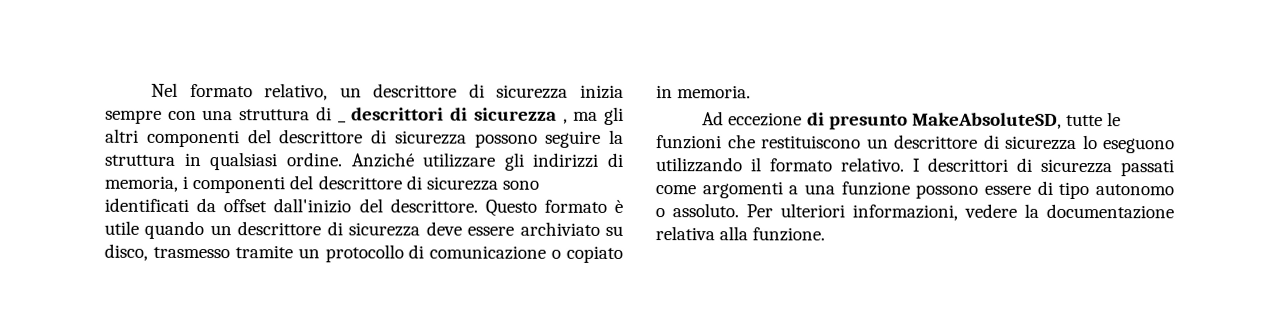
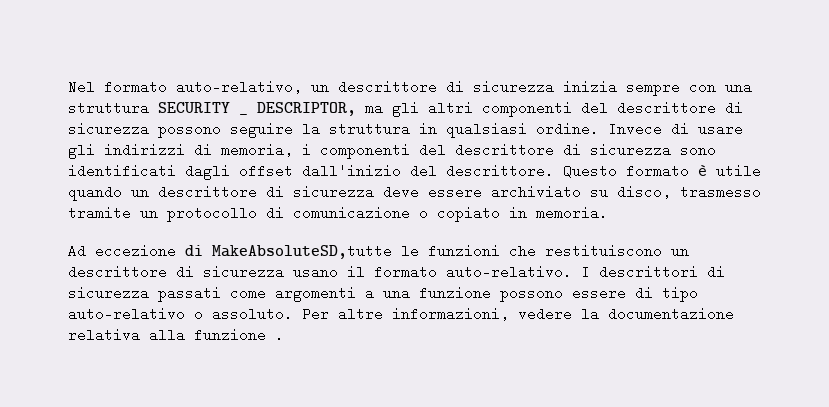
- Nel formato relativo, un descrittore di sicurezza inizia sempre con una struttura di _ descrittori di sicurezza , ma gli altri componenti del descrittore di sicurezza possono seguire la struttura in qualsiasi ordine.
+ Nel formato auto-relativo, un descrittore di sicurezza inizia sempre con una struttura SECURITY _ DESCRIPTOR, ma gli altri componenti del descrittore di sicurezza possono seguire la struttura in qualsiasi ordine.
- Anziché utilizzare gli indirizzi di memoria, i componenti del descrittore di sicurezza sono identificati da offset dall'inizio del descrittore.
+ Invece di usare gli indirizzi di memoria, i componenti del descrittore di sicurezza sono identificati dagli offset dall'inizio del descrittore.
- Ad eccezione di presunto MakeAbsoluteSD, tutte le funzioni che restituiscono un descrittore di sicurezza lo eseguono utilizzando il formato relativo.
+ Ad eccezione di MakeAbsoluteSD,tutte le funzioni che restituiscono un descrittore di sicurezza usano il formato auto-relativo.
- I descrittori di sicurezza passati come argomenti a una funzione possono essere di tipo autonomo o assoluto.
+ I descrittori di sicurezza passati come argomenti a una funzione possono essere di tipo auto-relativo o assoluto.
- Per ulteriori informazioni, vedere la documentazione relativa alla funzione.
+ Per altre informazioni, vedere la documentazione relativa alla funzione .

